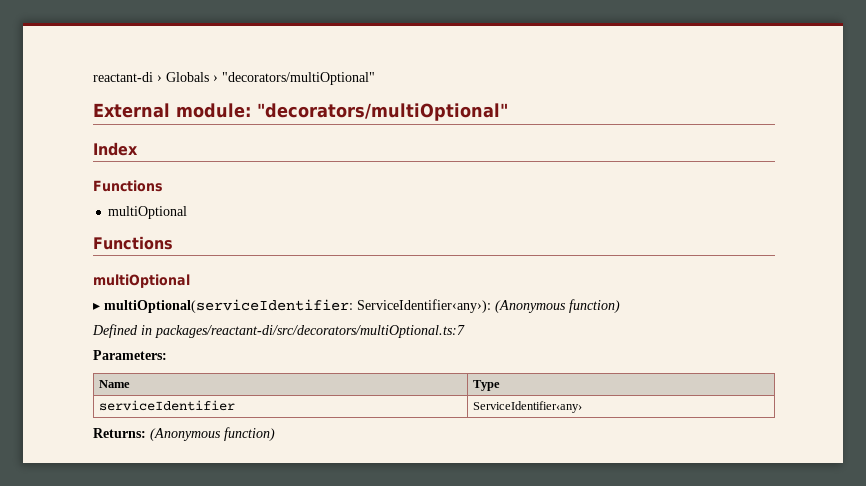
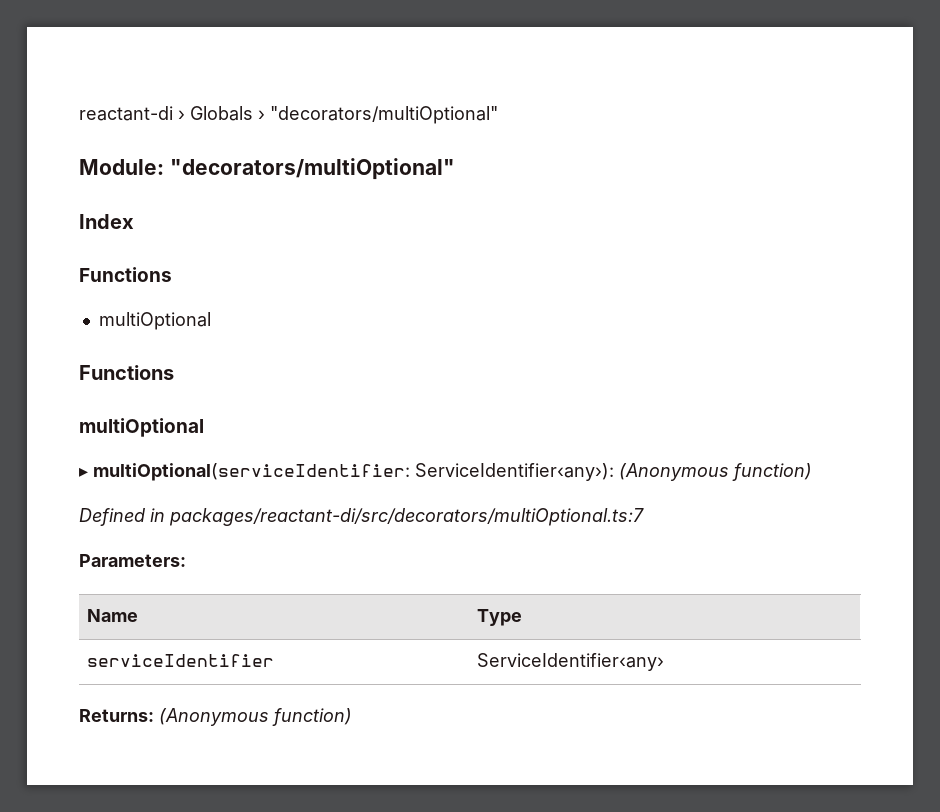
- External module: "decorators/multiOptional"
+ Module: "decorators/multiOptional"

